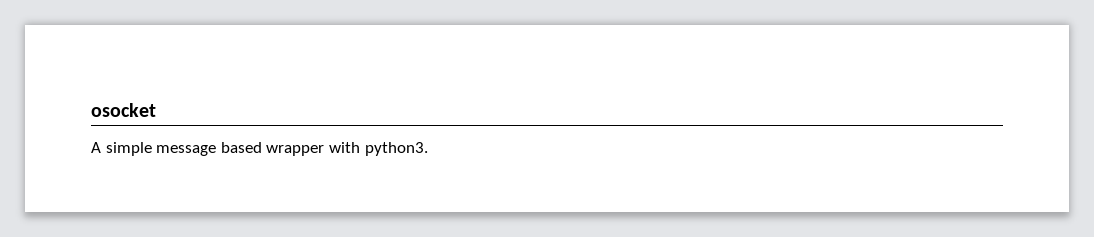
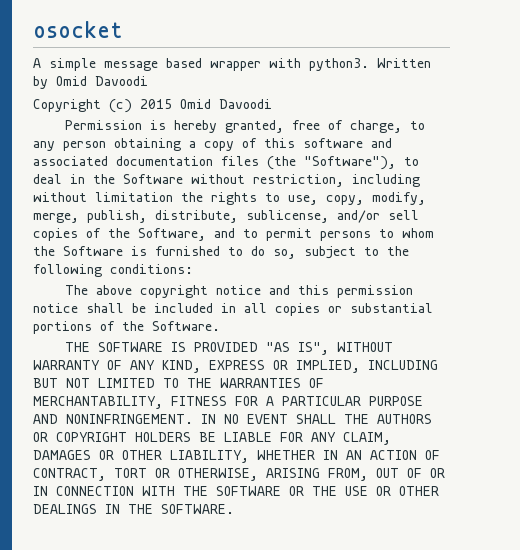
+ Written by Omid Davoodi
+ Copyright (c) 2015 Omid Davoodi
+ Permission is hereby granted, free of charge, to any person obtaining a copy of this software and associated documentation files (the "Software"), to deal in the Software without restriction, including without limitation the rights to use, copy, modify, merge, publish, distribute, sublicense, and/or sell copies of the Software, and to permit persons to whom the Software is furnished to do so, subject to the following conditions:
+ The above copyright notice and this permission notice shall be included in all copies or substantial portions of the Software.
+ THE SOFTWARE IS PROVIDED "AS IS", WITHOUT WARRANTY OF ANY KIND, EXPRESS OR IMPLIED, INCLUDING BUT NOT LIMITED TO THE WARRANTIES OF MERCHANTABILITY, FITNESS FOR A PARTICULAR PURPOSE AND NONINFRINGEMENT. IN NO EVENT SHALL THE AUTHORS OR COPYRIGHT HOLDERS BE LIABLE FOR ANY CLAIM, DAMAGES OR OTHER LIABILITY, WHETHER IN AN ACTION OF CONTRACT, TORT OR OTHERWISE, ARISING FROM, OUT OF OR IN CONNECTION WITH THE SOFTWARE OR THE USE OR OTHER DEALINGS IN THE SOFTWARE.

